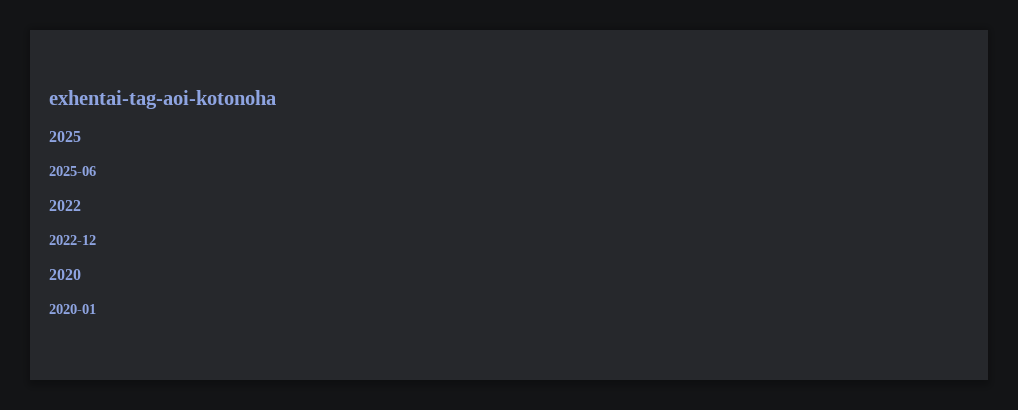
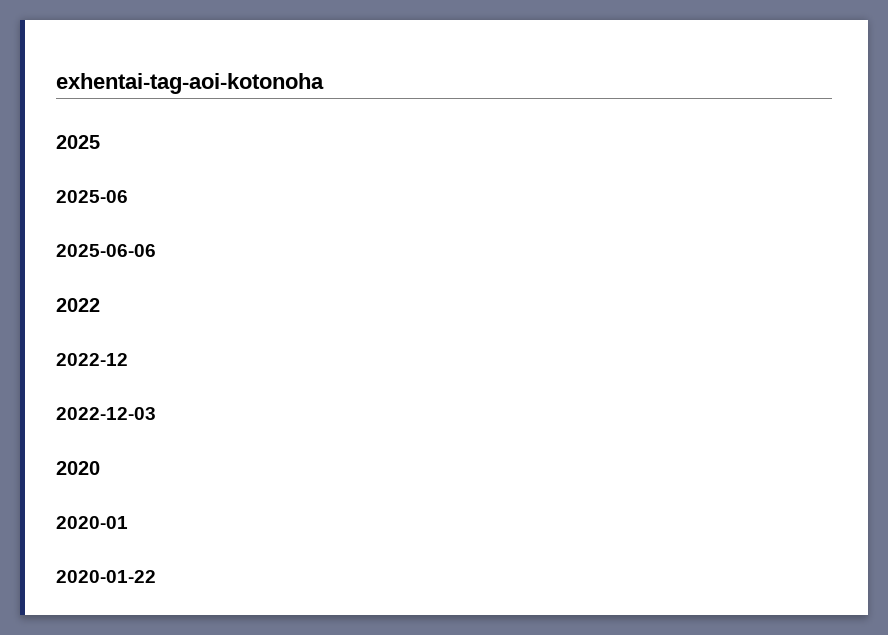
+ 2025-06-06
+ 2022-12-03
+ 2020-01-22

